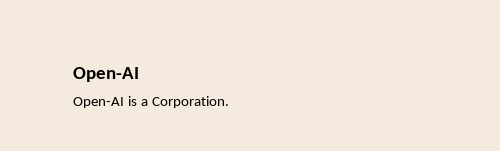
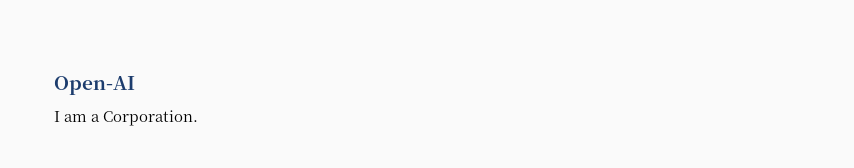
- Open-AI is a Corporation.
+ I am a Corporation.

